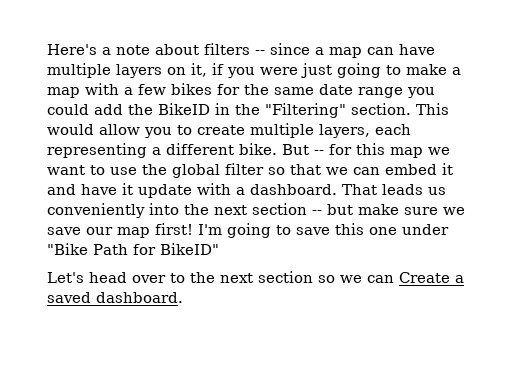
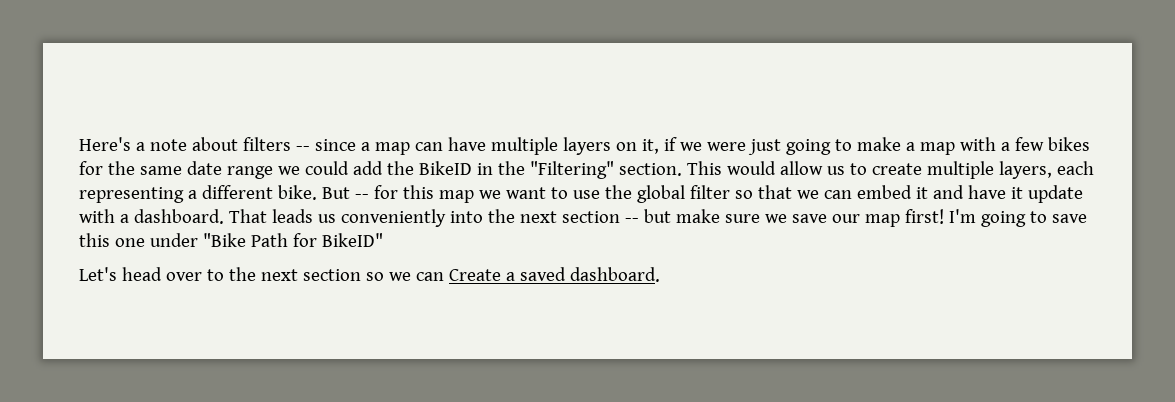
- Here's a note about filters -- since a map can have multiple layers on it, if you were just going to make a map with a few bikes for the same date range you could add the BikeID in the "Filtering" section.
+ Here's a note about filters -- since a map can have multiple layers on it, if we were just going to make a map with a few bikes for the same date range we could add the BikeID in the "Filtering" section.
- This would allow you to create multiple layers, each representing a different bike.
+ This would allow us to create multiple layers, each representing a different bike.

